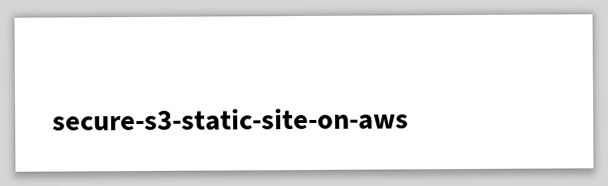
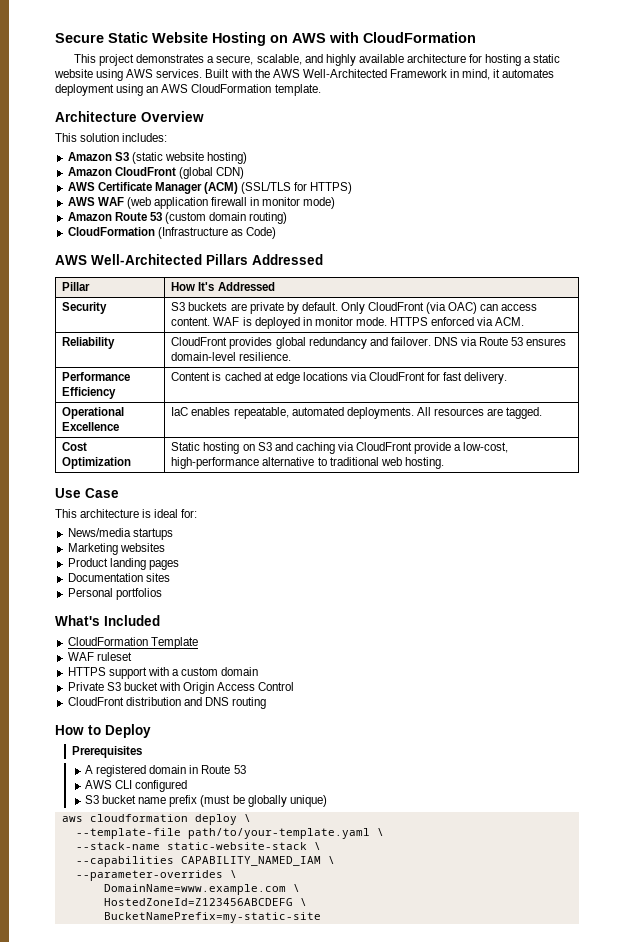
- secure-s3-static-site-on-aws
+ Secure Static Website Hosting on AWS with CloudFormation
+ This project demonstrates a secure, scalable, and highly available architecture for hosting a static website using AWS services. Built with the AWS Well-Architected Framework in mind, it automates deployment using an AWS CloudFormation template.
+ Architecture Overview
+ This solution includes:
+ Amazon S3 (static website hosting)
+ Amazon CloudFront (global CDN)
+ AWS Certificate Manager (ACM) (SSL/TLS for HTTPS)
+ AWS WAF (web application firewall in monitor mode)
+ Amazon Route 53 (custom domain routing)
+ CloudFormation (Infrastructure as Code)
+ AWS Well-Architected Pillars Addressed
+ Pillar | How It's Addressed
+ Security | S3 buckets are private by default. Only CloudFront (via OAC) can access content. WAF is deployed in monitor mode. HTTPS enforced via ACM.
+ Reliability | CloudFront provides global redundancy and failover. DNS via Route 53 ensures domain-level resilience.
+ Performance Efficiency | Content is cached at edge locations via CloudFront for fast delivery.
+ Operational Excellence | IaC enables repeatable, automated deployments. All resources are tagged.
+ Cost Optimization | Static hosting on S3 and caching via CloudFront provide a low-cost, high-performance alternative to traditional web hosting.
+ Use Case
+ This architecture is ideal for:
+ News/media startups
+ Marketing websites
+ Product landing pages
+ Documentation sites
+ Personal portfolios
+ What's Included
+ CloudFormation Template
+ WAF ruleset
+ HTTPS support with a custom domain
+ Private S3 bucket with Origin Access Control
+ CloudFront distribution and DNS routing
+ How to Deploy
+ Prerequisites
+ A registered domain in Route 53
+ AWS CLI configured
+ S3 bucket name prefix (must be globally unique)
+ aws cloudformation deploy \
+ --template-file path/to/your-template.yaml \
+ --stack-name static-website-stack \
+ --capabilities CAPABILITY_NAMED_IAM \
+ --parameter-overrides \
+ DomainName=www.example.com \
+ HostedZoneId=Z123456ABCDEFG \
+ BucketNamePrefix=my-static-site

